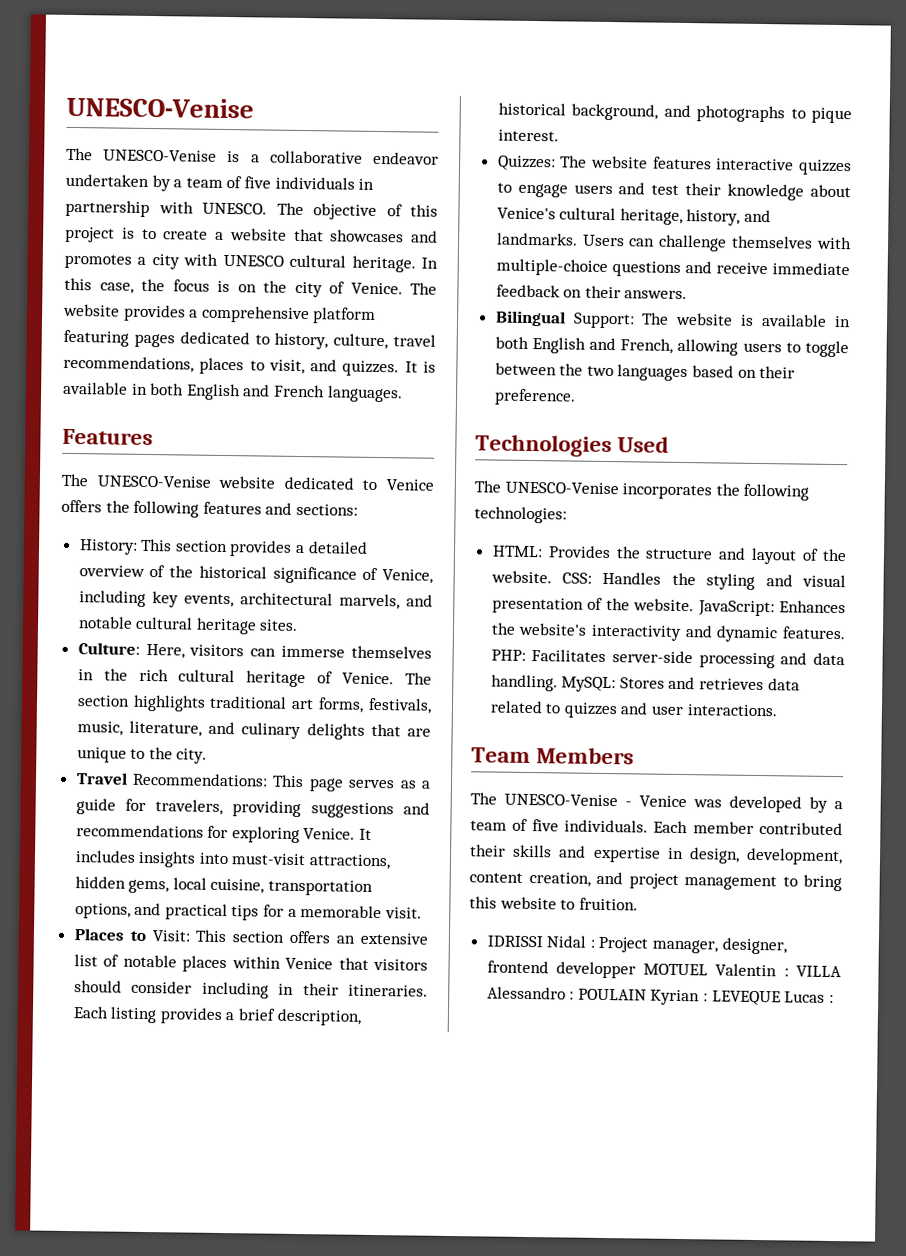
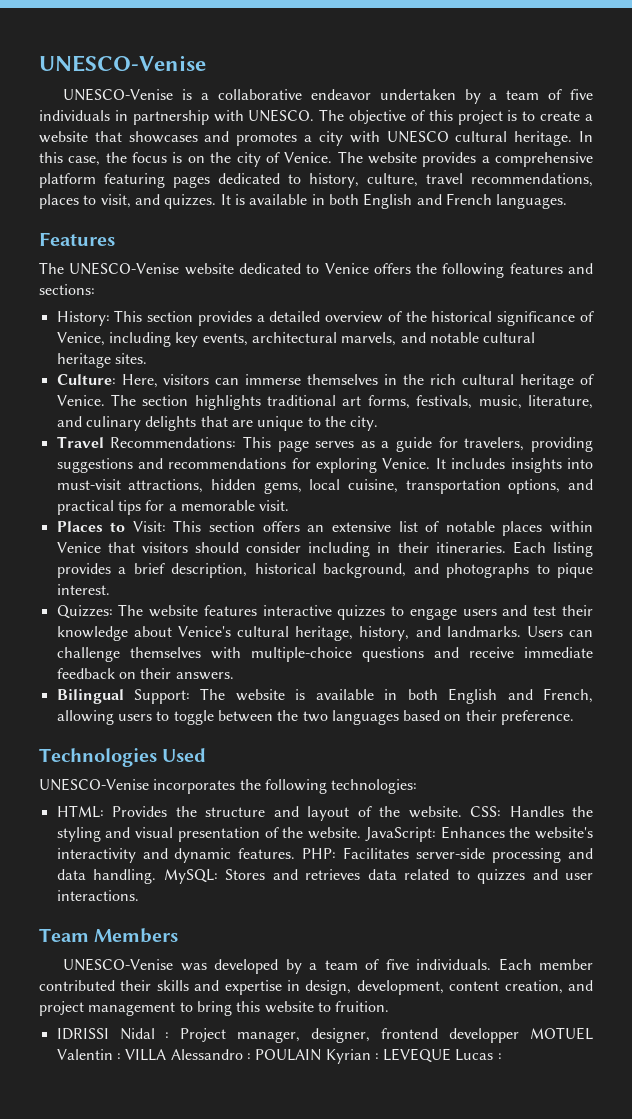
- The UNESCO-Venise is a collaborative endeavor undertaken by a team of five individuals in partnership with UNESCO.
+ UNESCO-Venise is a collaborative endeavor undertaken by a team of five individuals in partnership with UNESCO.
- The UNESCO-Venise incorporates the following technologies:
+ UNESCO-Venise incorporates the following technologies:
- The UNESCO-Venise - Venice was developed by a team of five individuals.
+ UNESCO-Venise was developed by a team of five individuals.

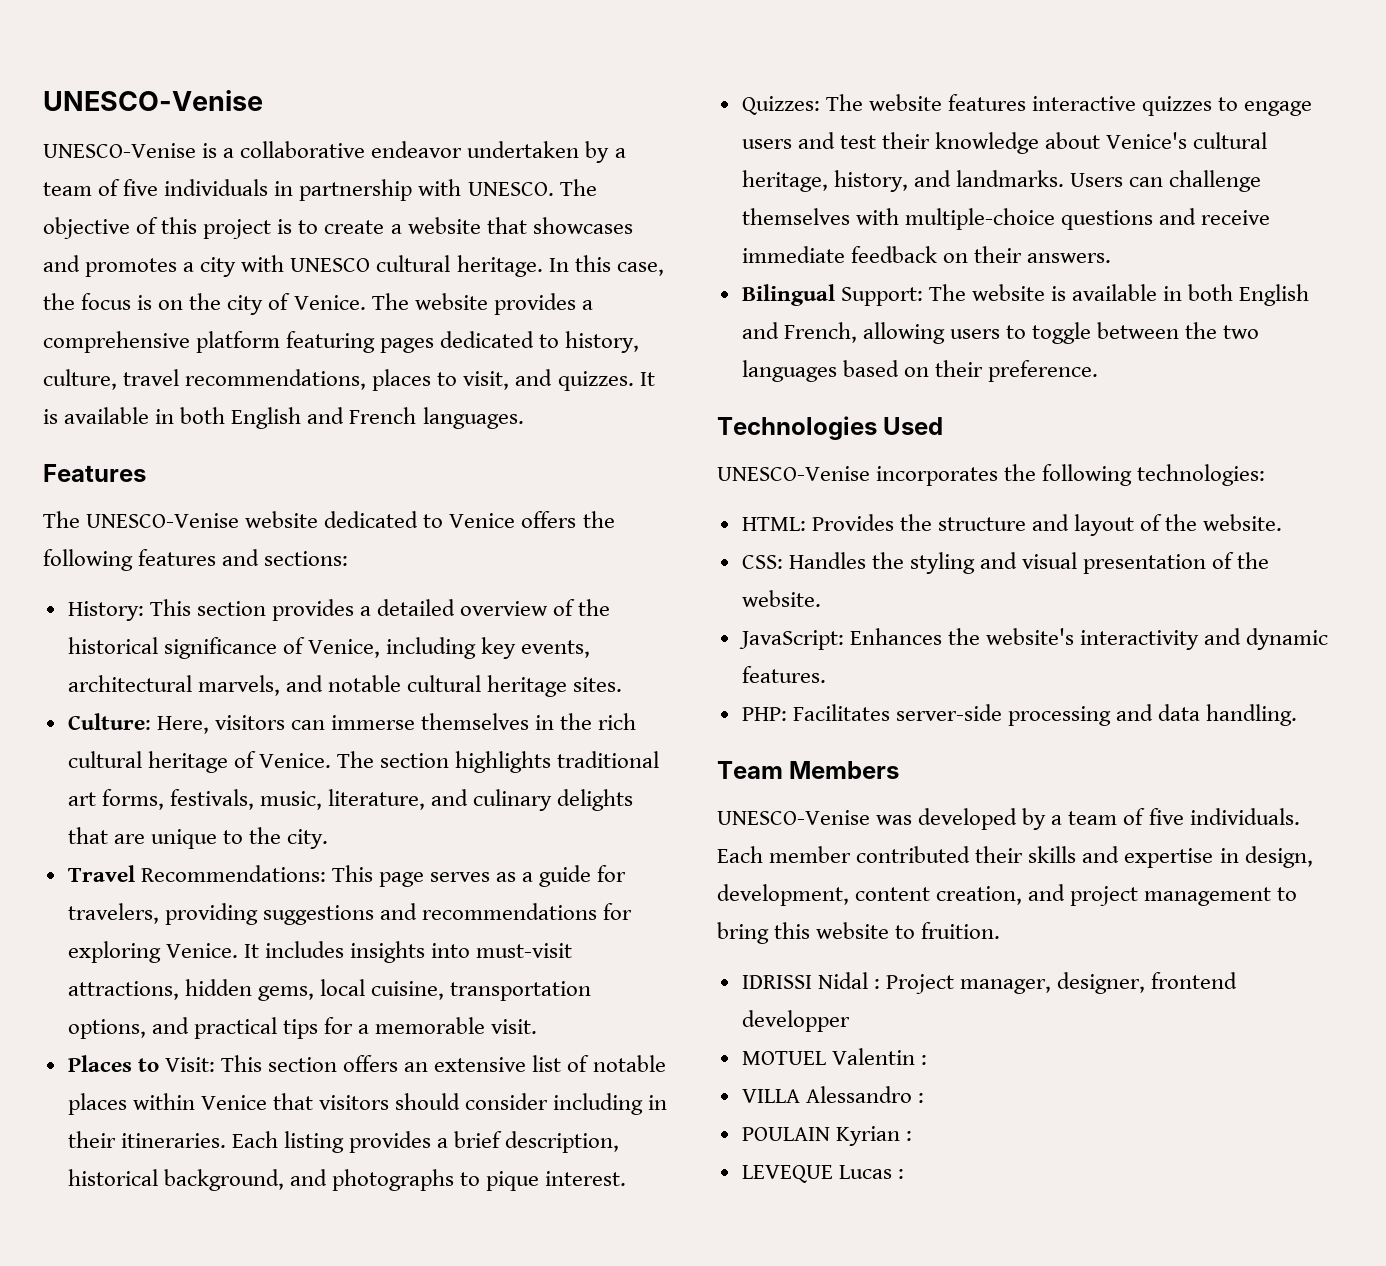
- HTML: Provides the structure and layout of the website. CSS: Handles the styling and visual presentation of the website. JavaScript: Enhances the website's interactivity and dynamic features. PHP: Facilitates server-side processing and data handling. MySQL: Stores and retrieves data related to quizzes and user interactions.
+ HTML: Provides the structure and layout of the website.
+ CSS: Handles the styling and visual presentation of the website.
+ JavaScript: Enhances the website's interactivity and dynamic features.
+ PHP: Facilitates server-side processing and data handling.
- IDRISSI Nidal : Project manager, designer, frontend developper MOTUEL Valentin : VILLA Alessandro : POULAIN Kyrian : LEVEQUE Lucas :
+ IDRISSI Nidal : Project manager, designer, frontend developper
+ MOTUEL Valentin :
+ VILLA Alessandro :
+ POULAIN Kyrian :
+ LEVEQUE Lucas :

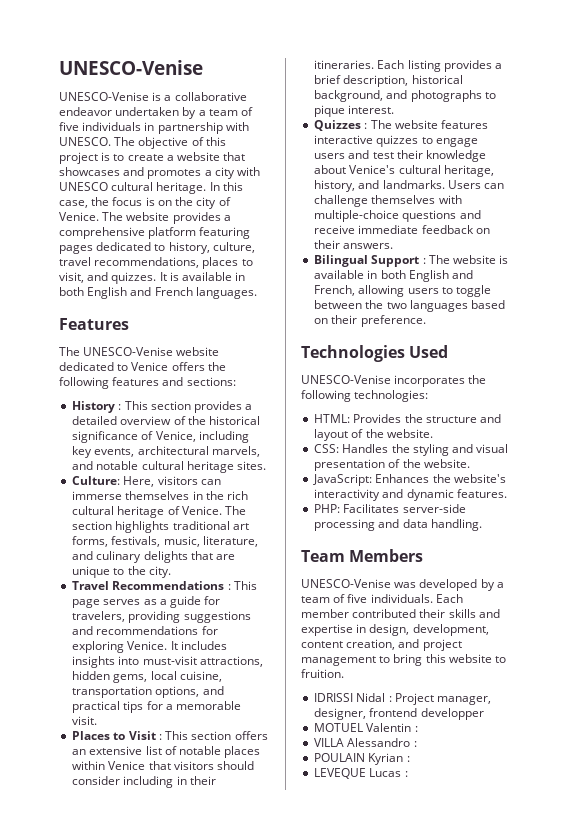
- History: This section provides a detailed overview of the historical significance of Venice, including key events, architectural marvels, and notable cultural heritage sites.
+ History : This section provides a detailed overview of the historical significance of Venice, including key events, architectural marvels, and notable cultural heritage sites.
- Travel Recommendations: This page serves as a guide for travelers, providing suggestions and recommendations for exploring Venice.
+ Travel Recommendations : This page serves as a guide for travelers, providing suggestions and recommendations for exploring Venice.
- Places to Visit: This section offers an extensive list of notable places within Venice that visitors should consider including in their itineraries.
+ Places to Visit : This section offers an extensive list of notable places within Venice that visitors should consider including in their itineraries.
- Quizzes: The website features interactive quizzes to engage users and test their knowledge about Venice's cultural heritage, history, and landmarks.
+ Quizzes : The website features interactive quizzes to engage users and test their knowledge about Venice's cultural heritage, history, and landmarks.
- Bilingual Support: The website is available in both English and French, allowing users to toggle between the two languages based on their preference.
+ Bilingual Support : The website is available in both English and French, allowing users to toggle between the two languages based on their preference.

